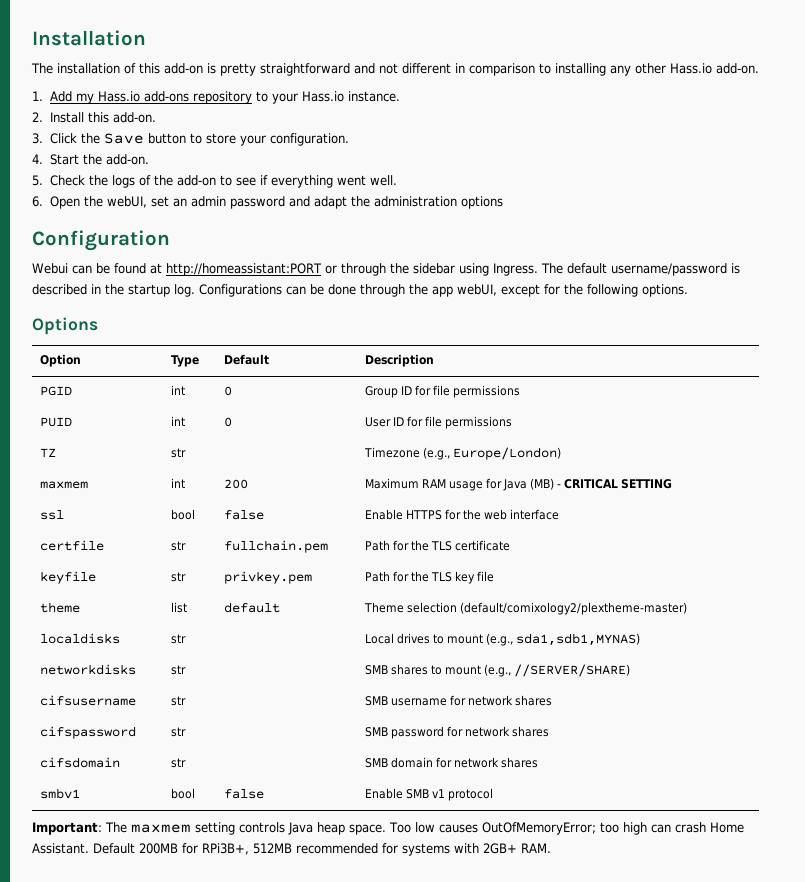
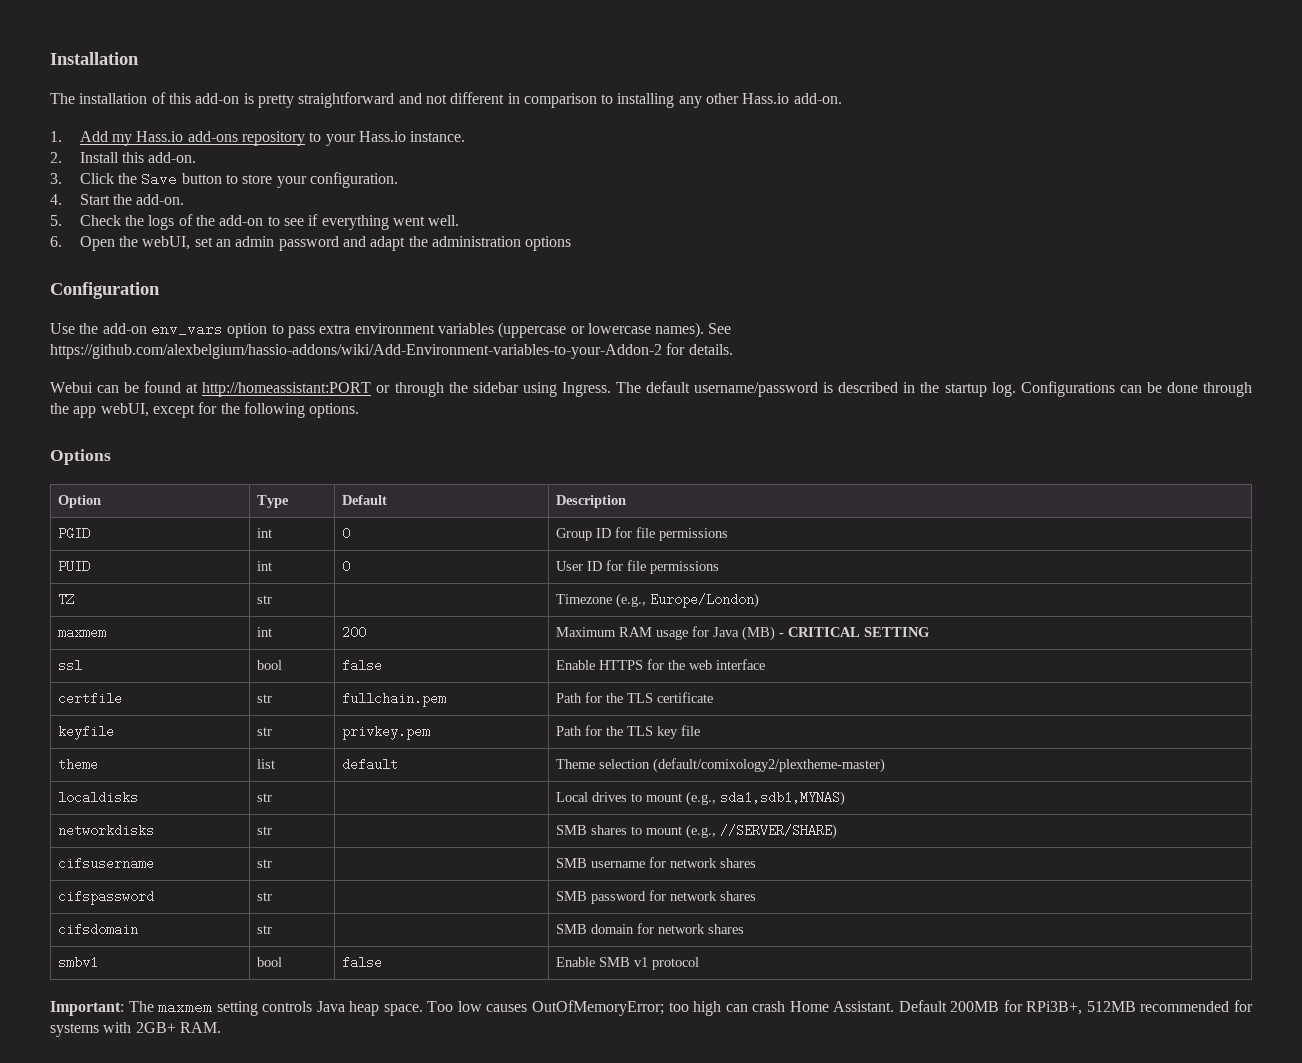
+ Use the add-on env_vars option to pass extra environment variables (uppercase or lowercase names). See https://github.com/alexbelgium/hassio-addons/wiki/Add-Environment-variables-to-your-Addon-2 for details.

